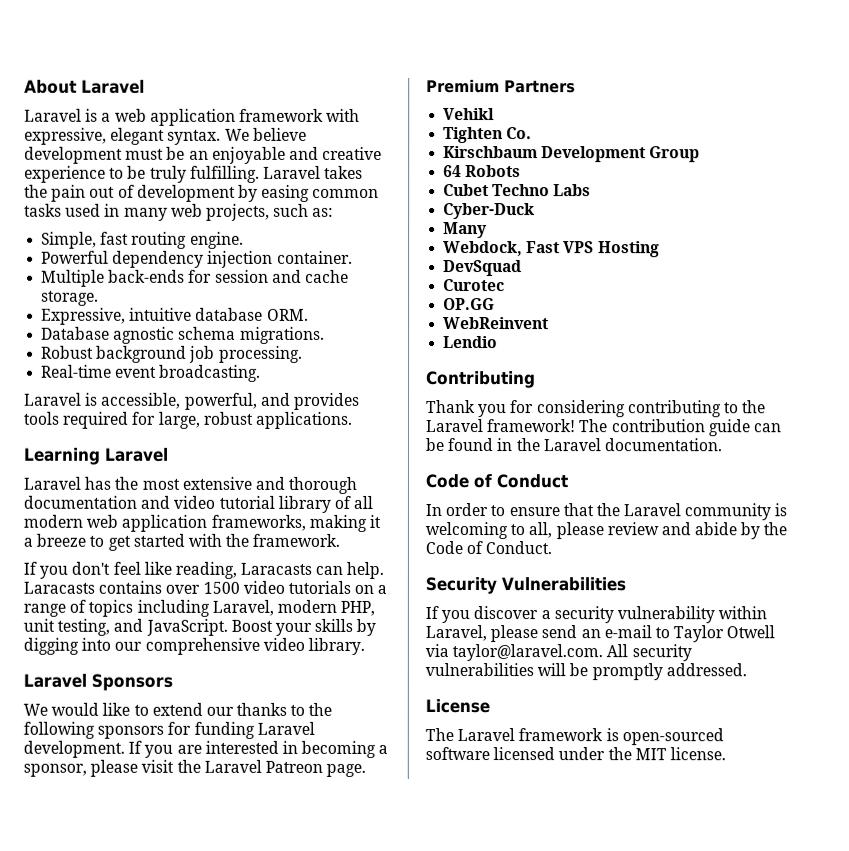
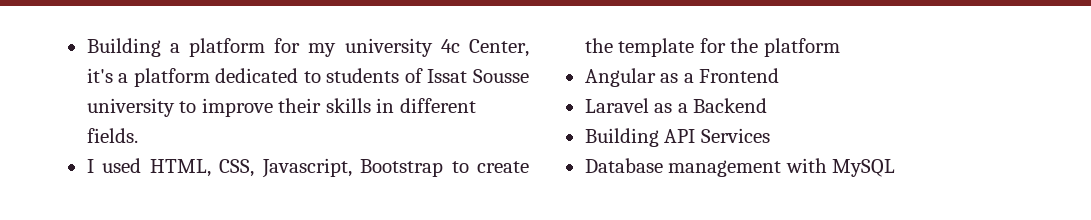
- About Laravel
- Laravel is a web application framework with expressive, elegant syntax. We believe development must be an enjoyable and creative experience to be truly fulfilling. Laravel takes the pain out of development by easing common tasks used in many web projects, such as:
- Simple, fast routing engine.
- Powerful dependency injection container.
- Multiple back-ends for session and cache storage.
- Expressive, intuitive database ORM.
- Database agnostic schema migrations.
- Robust background job processing.
- Real-time event broadcasting.
- Laravel is accessible, powerful, and provides tools required for large, robust applications.
- Learning Laravel
- Laravel has the most extensive and thorough documentation and video tutorial library of all modern web application frameworks, making it a breeze to get started with the framework.
- If you don't feel like reading, Laracasts can help. Laracasts contains over 1500 video tutorials on a range of topics including Laravel, modern PHP, unit testing, and JavaScript. Boost your skills by digging into our comprehensive video library.
- Laravel Sponsors
- We would like to extend our thanks to the following sponsors for funding Laravel development. If you are interested in becoming a sponsor, please visit the Laravel Patreon page.
- Premium Partners
- Vehikl
- Tighten Co.
- Kirschbaum Development Group
- 64 Robots
- Cubet Techno Labs
- Cyber-Duck
- Many
- Webdock, Fast VPS Hosting
- DevSquad
- Curotec
- OP.GG
- WebReinvent
- Lendio
- Contributing
- Thank you for considering contributing to the Laravel framework! The contribution guide can be found in the Laravel documentation.
- Code of Conduct
- In order to ensure that the Laravel community is welcoming to all, please review and abide by the Code of Conduct.
- Security Vulnerabilities
- If you discover a security vulnerability within Laravel, please send an e-mail to Taylor Otwell via taylor@laravel.com. All security vulnerabilities will be promptly addressed.
- License
- The Laravel framework is open-sourced software licensed under the MIT license.
+ Building a platform for my university 4c Center, it's a platform dedicated to students of Issat Sousse university to improve their skills in different fields.
+ I used HTML, CSS, Javascript, Bootstrap to create the template for the platform
+ Angular as a Frontend
+ Laravel as a Backend
+ Building API Services
+ Database management with MySQL

